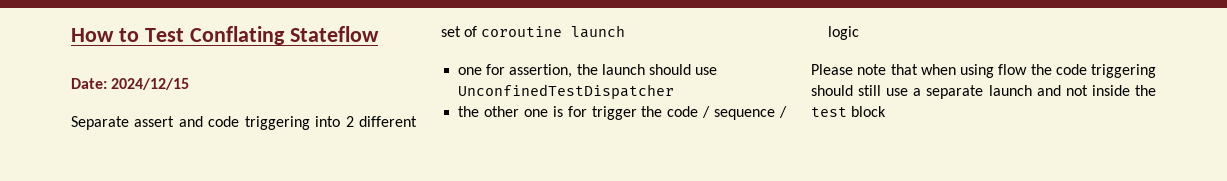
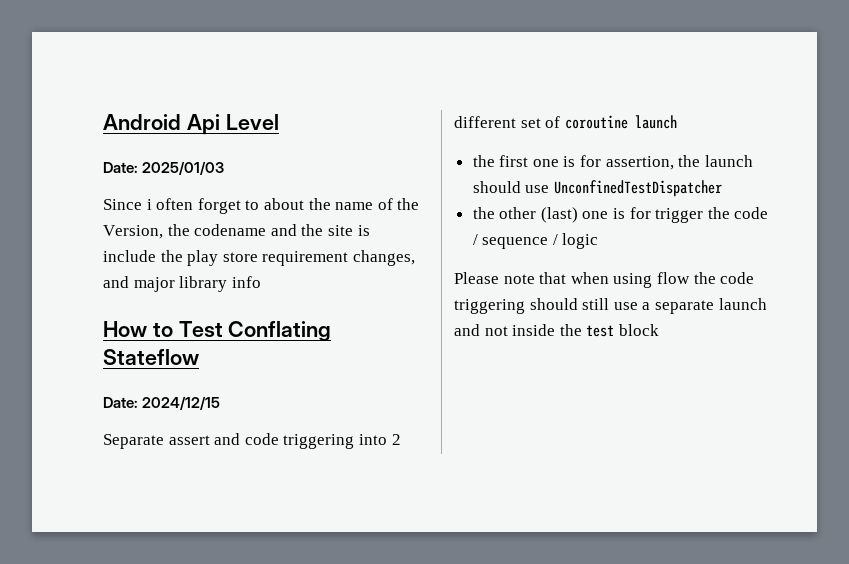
+ Android Api Level
+ Date: 2025/01/03
+ Since i often forget to about the name of the Version, the codename and the site is include the play store requirement changes, and major library info
- one for assertion, the launch should use UnconfinedTestDispatcher
+ the first one is for assertion, the launch should use UnconfinedTestDispatcher
- the other one is for trigger the code / sequence / logic
+ the other (last) one is for trigger the code / sequence / logic

